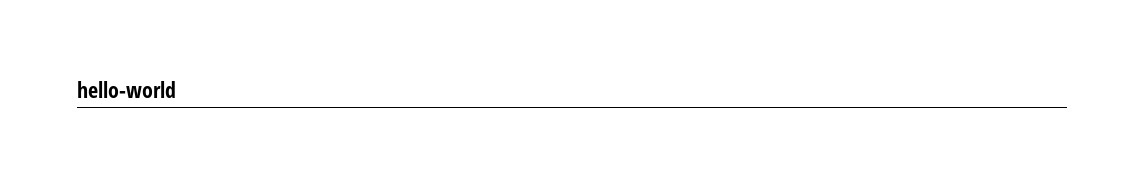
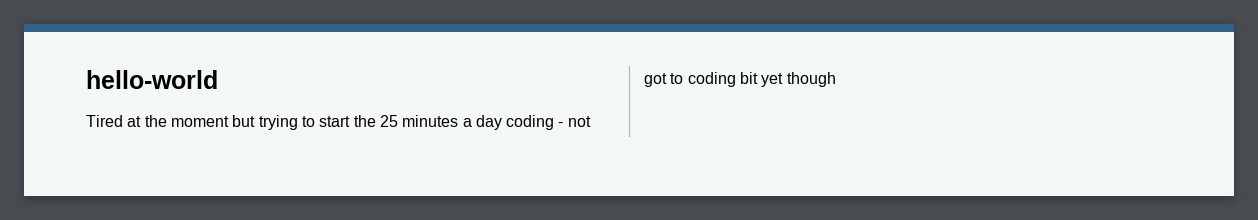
+ Tired at the moment but trying to start the 25 minutes a day coding - not got to coding bit yet though

